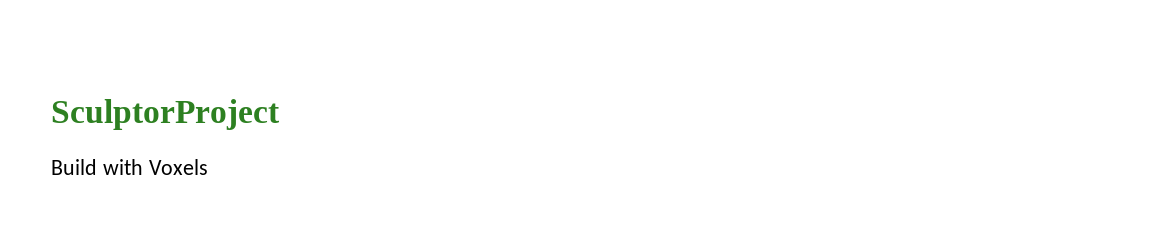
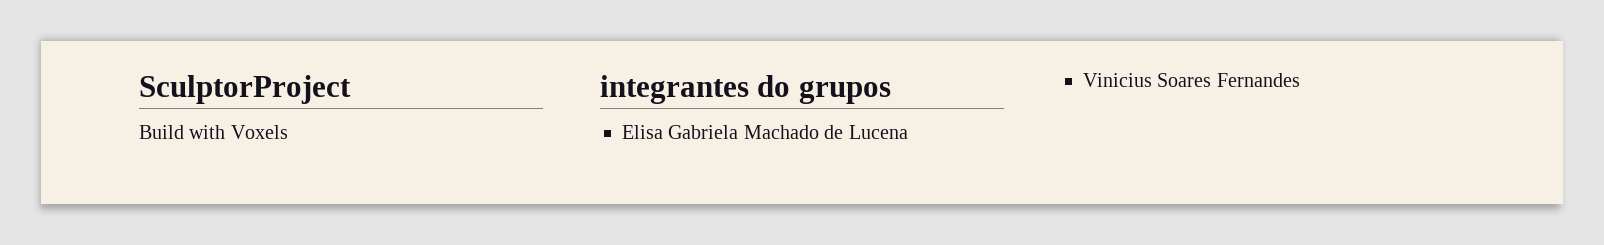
+ integrantes do grupos
+ Elisa Gabriela Machado de Lucena
+ Vinicius Soares Fernandes

